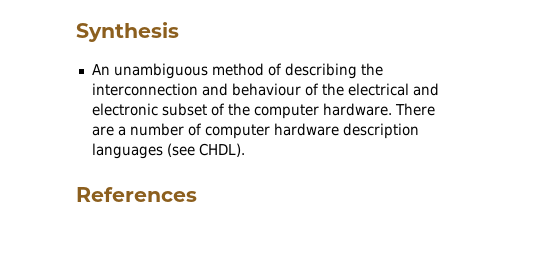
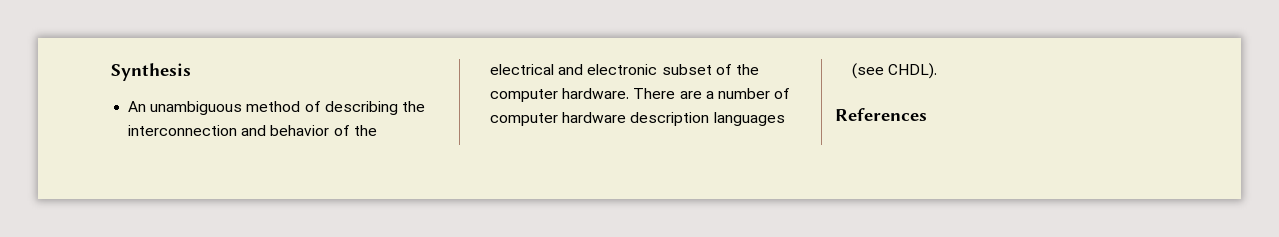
- An unambiguous method of describing the interconnection and behaviour of the electrical and electronic subset of the computer hardware.
+ An unambiguous method of describing the interconnection and behavior of the electrical and electronic subset of the computer hardware.

